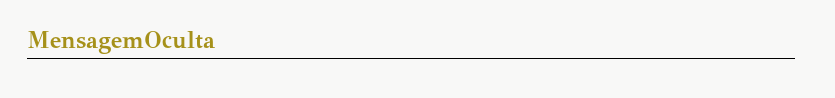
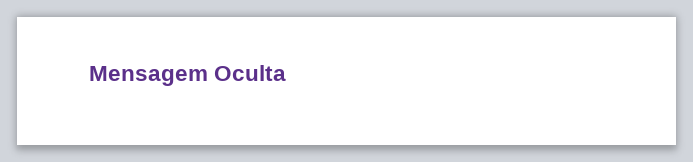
- MensagemOculta
+ Mensagem Oculta

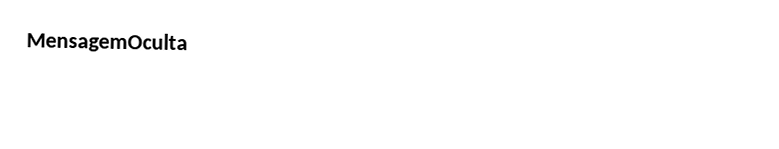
- Mensagem Oculta
+ MensagemOculta

